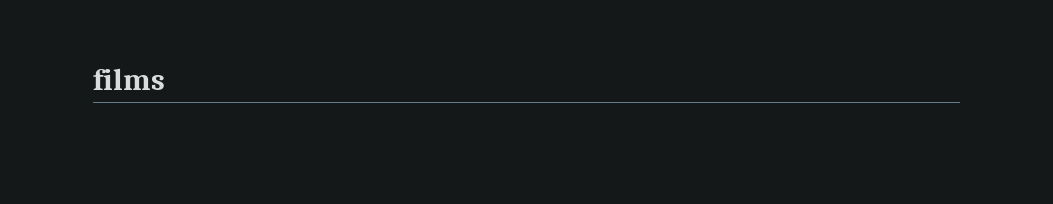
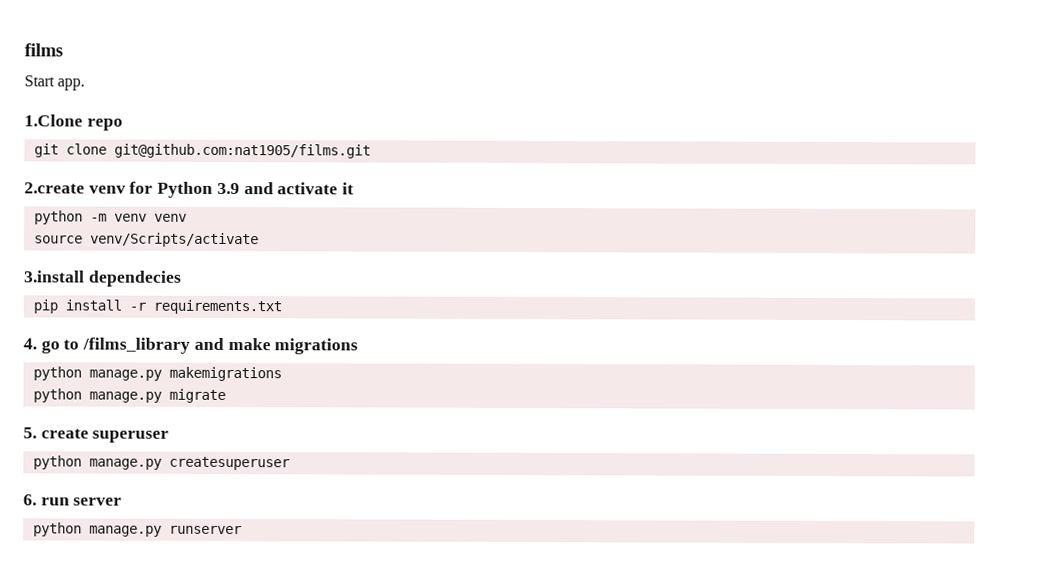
+ Start app.
+ 1.Сlone repo
+ git clone git@github.com:nat1905/films.git
+ 2.create venv for Python 3.9 and activate it
+ python -m venv venv
+ source venv/Scripts/activate
+ 3.install dependecies
+ pip install -r requirements.txt
+ 4. go to /films_library and make migrations
+ python manage.py makemigrations
+ python manage.py migrate
+ 5. create superuser
+ python manage.py createsuperuser
+ 6. run server
+ python manage.py runserver

